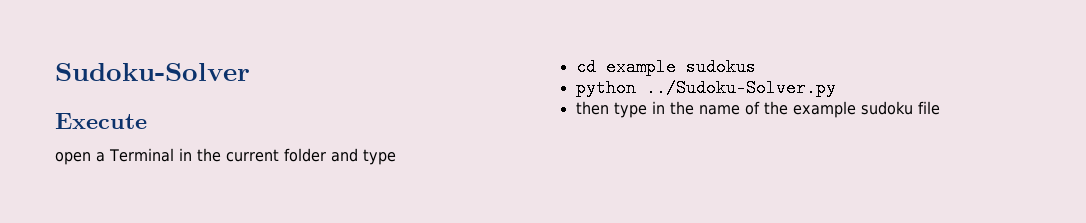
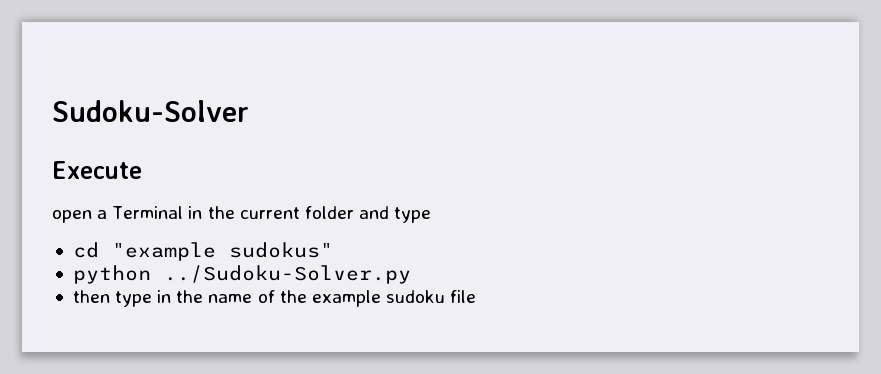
- cd example sudokus
+ cd "example sudokus"

